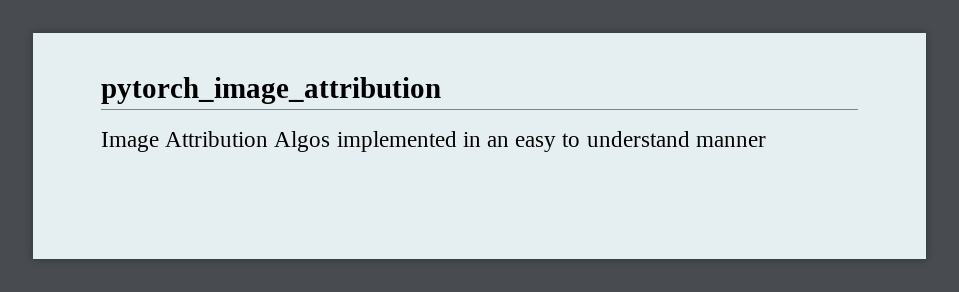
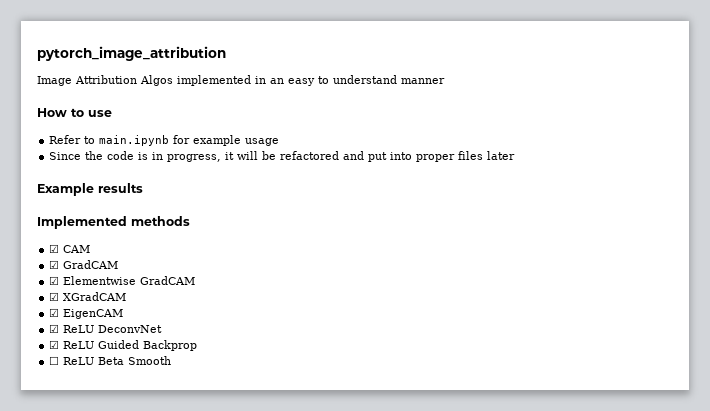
+ How to use
+ Refer to main.ipynb for example usage
+ Since the code is in progress, it will be refactored and put into proper files later
+ Example results
+ Implemented methods
+ ☑ CAM
+ ☑ GradCAM
+ ☑ Elementwise GradCAM
+ ☑ XGradCAM
+ ☑ EigenCAM
+ ☑ ReLU DeconvNet
+ ☑ ReLU Guided Backprop
+ ☐ ReLU Beta Smooth

